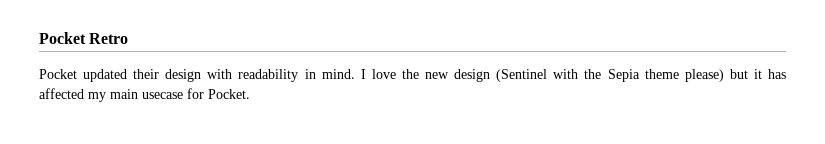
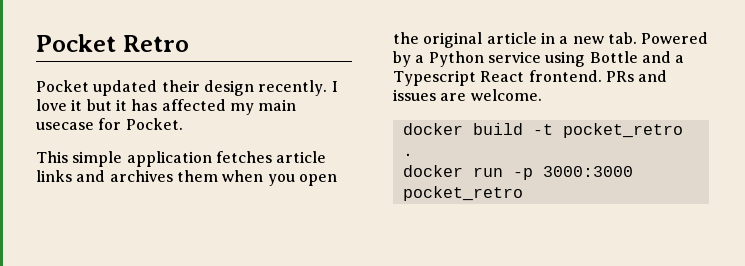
- Pocket updated their design with readability in mind. I love the new design (Sentinel with the Sepia theme please) but it has affected my main usecase for Pocket.
+ Pocket updated their design recently. I love it but it has affected my main usecase for Pocket.
+ This simple application fetches article links and archives them when you open the original article in a new tab. Powered by a Python service using Bottle and a Typescript React frontend. PRs and issues are welcome.
+ docker build -t pocket_retro .
+ docker run -p 3000:3000 pocket_retro

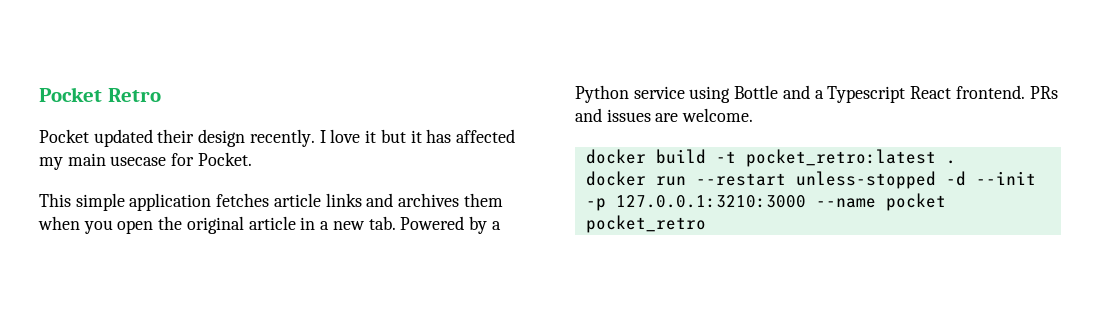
- docker build -t pocket_retro .
+ docker build -t pocket_retro:latest .
- docker run -p 3000:3000 pocket_retro
+ docker run --restart unless-stopped -d --init -p 127.0.0.1:3210:3000 --name pocket pocket_retro

